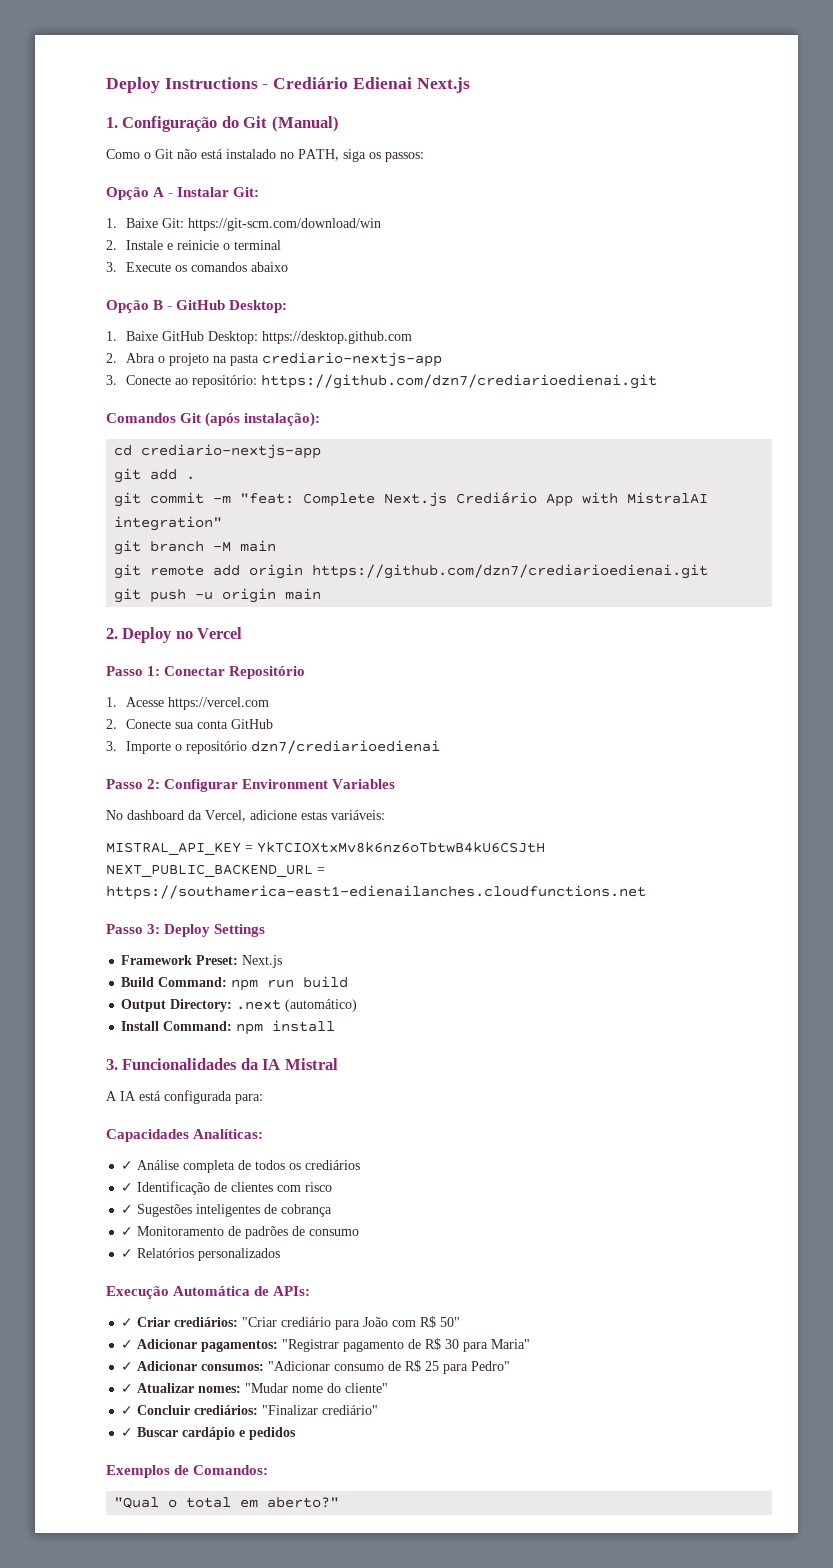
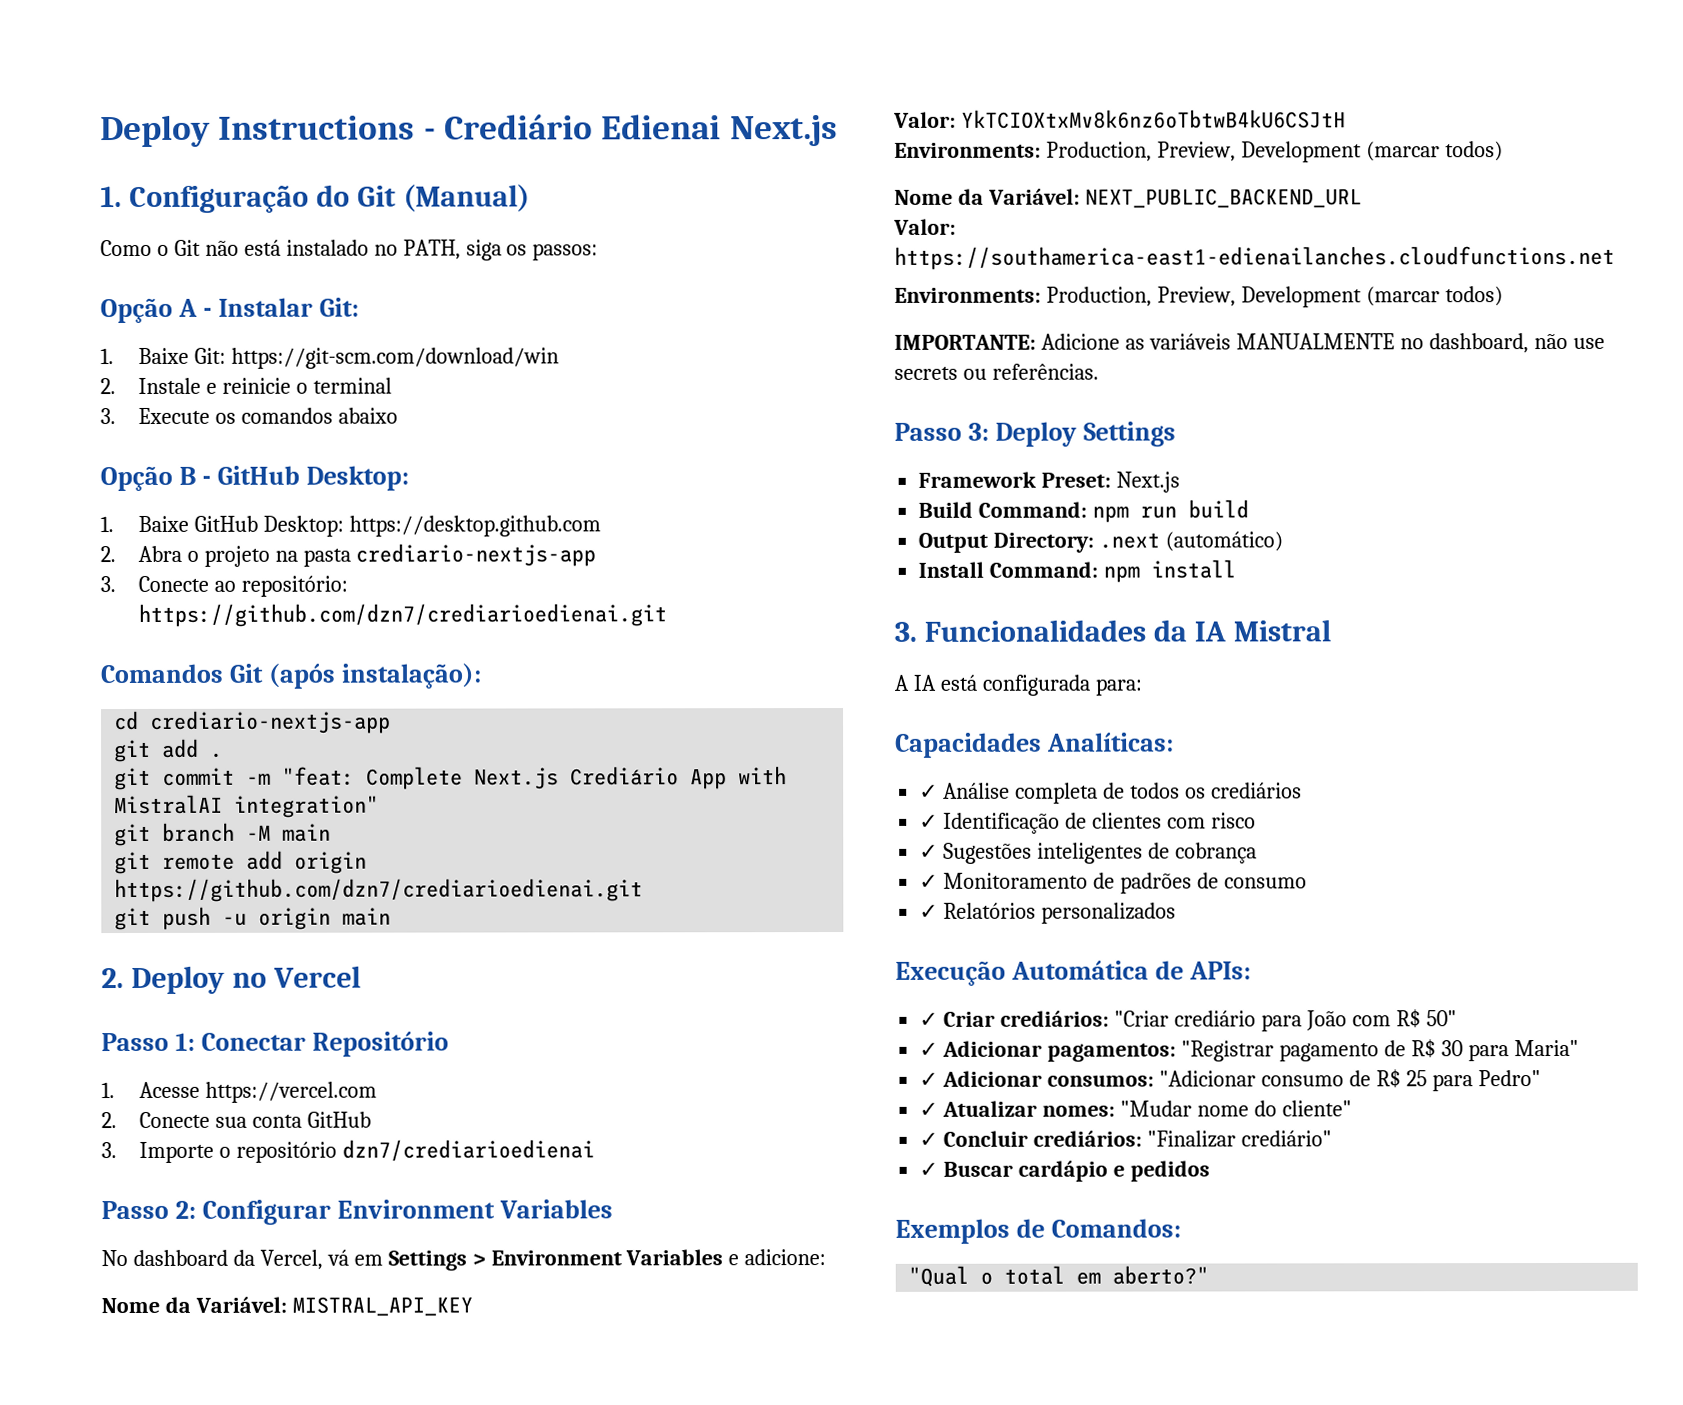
- No dashboard da Vercel, adicione estas variáveis:
- MISTRAL_API_KEY = YkTCIOXtxMv8k6nz6oTbtwB4kU6CSJtH
- NEXT_PUBLIC_BACKEND_URL = https://southamerica-east1-edienailanches.cloudfunctions.net
+ No dashboard da Vercel, vá em Settings > Environment Variables e adicione:
+ Nome da Variável: MISTRAL_API_KEY
+ Valor: YkTCIOXtxMv8k6nz6oTbtwB4kU6CSJtH
+ Environments: Production, Preview, Development (marcar todos)
+ Nome da Variável: NEXT_PUBLIC_BACKEND_URL
+ Valor: https://southamerica-east1-edienailanches.cloudfunctions.net
+ Environments: Production, Preview, Development (marcar todos)
+ IMPORTANTE: Adicione as variáveis MANUALMENTE no dashboard, não use secrets ou referências.

